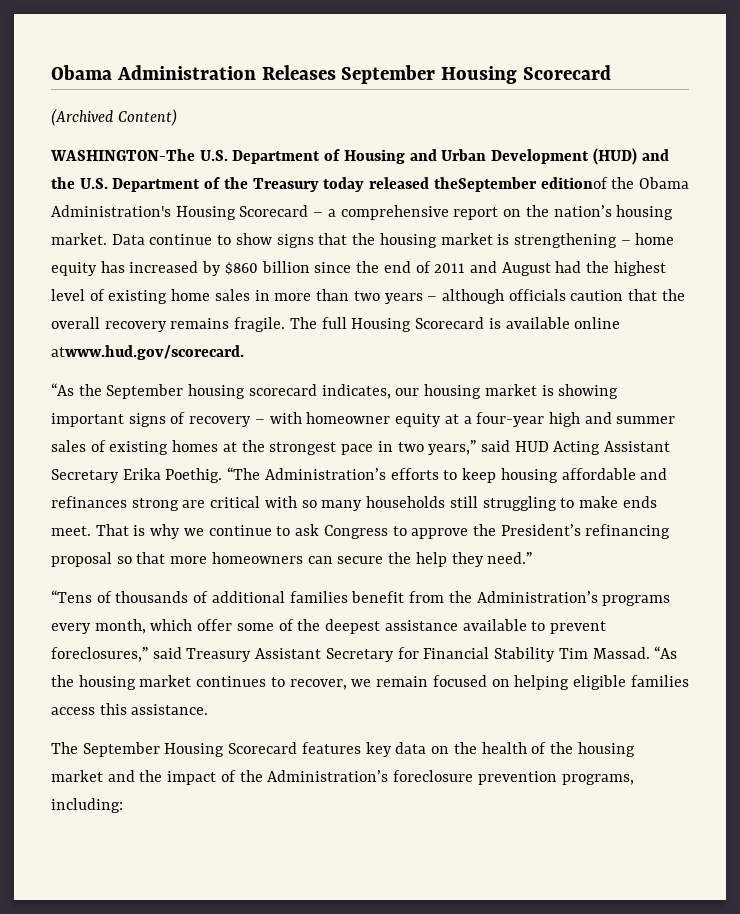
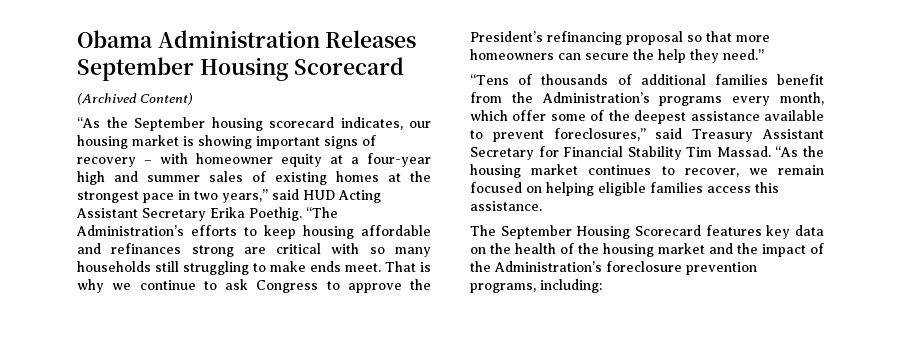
- WASHINGTON-The U.S. Department of Housing and Urban Development (HUD) and the U.S. Department of the Treasury today released theSeptember editionof the Obama Administration's Housing Scorecard – a comprehensive report on the nation’s housing market. Data continue to show signs that the housing market is strengthening – home equity has increased by $860 billion since the end of 2011 and August had the highest level of existing home sales in more than two years – although officials caution that the overall recovery remains fragile. The full Housing Scorecard is available online atwww.hud.gov/scorecard.

